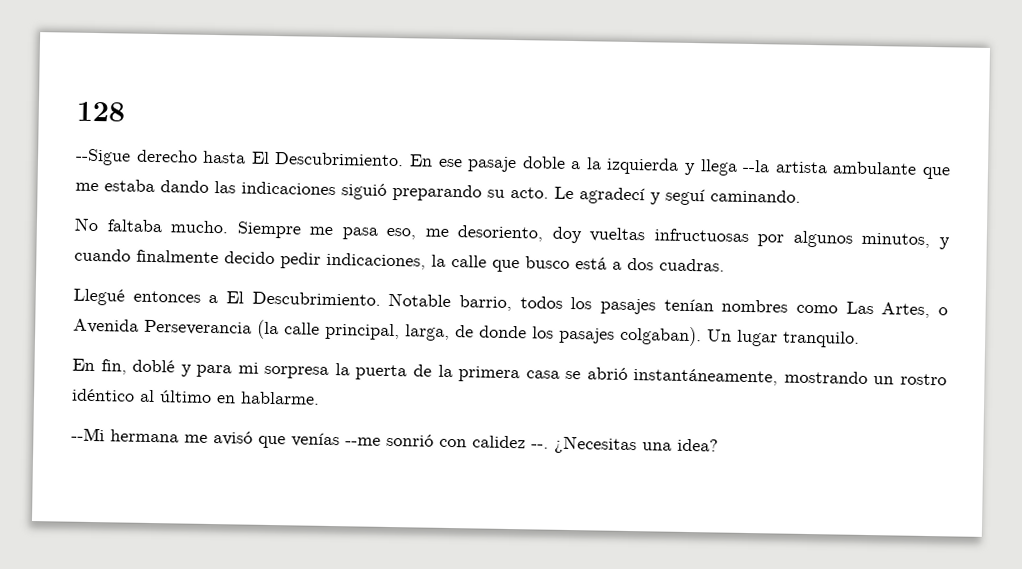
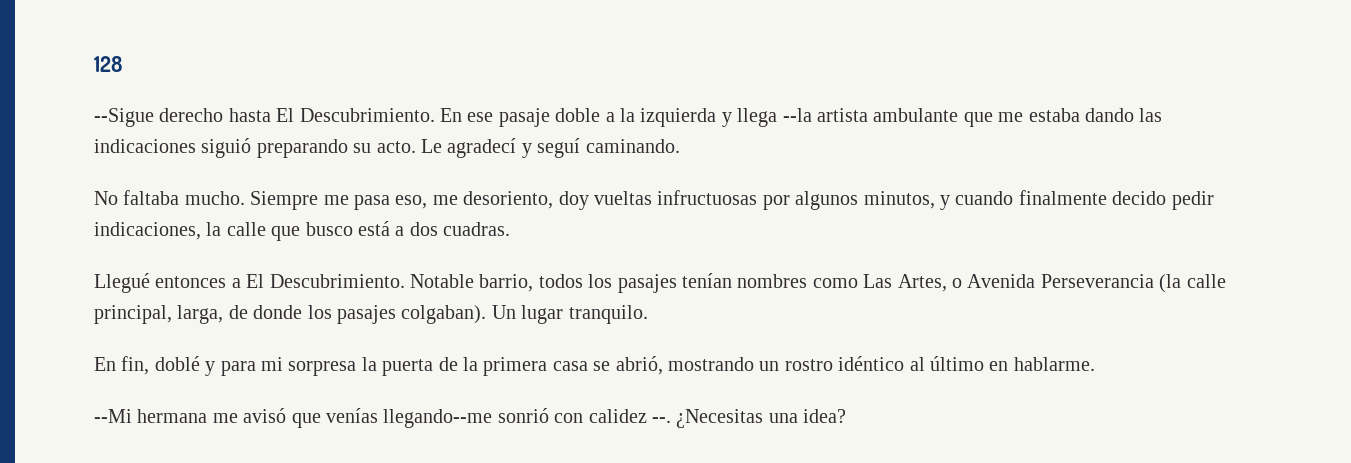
- En fin, doblé y para mi sorpresa la puerta de la primera casa se abrió instantáneamente, mostrando un rostro idéntico al último en hablarme.
+ En fin, doblé y para mi sorpresa la puerta de la primera casa se abrió, mostrando un rostro idéntico al último en hablarme.
- --Mi hermana me avisó que venías --me sonrió con calidez --.
+ --Mi hermana me avisó que venías llegando--me sonrió con calidez --.

